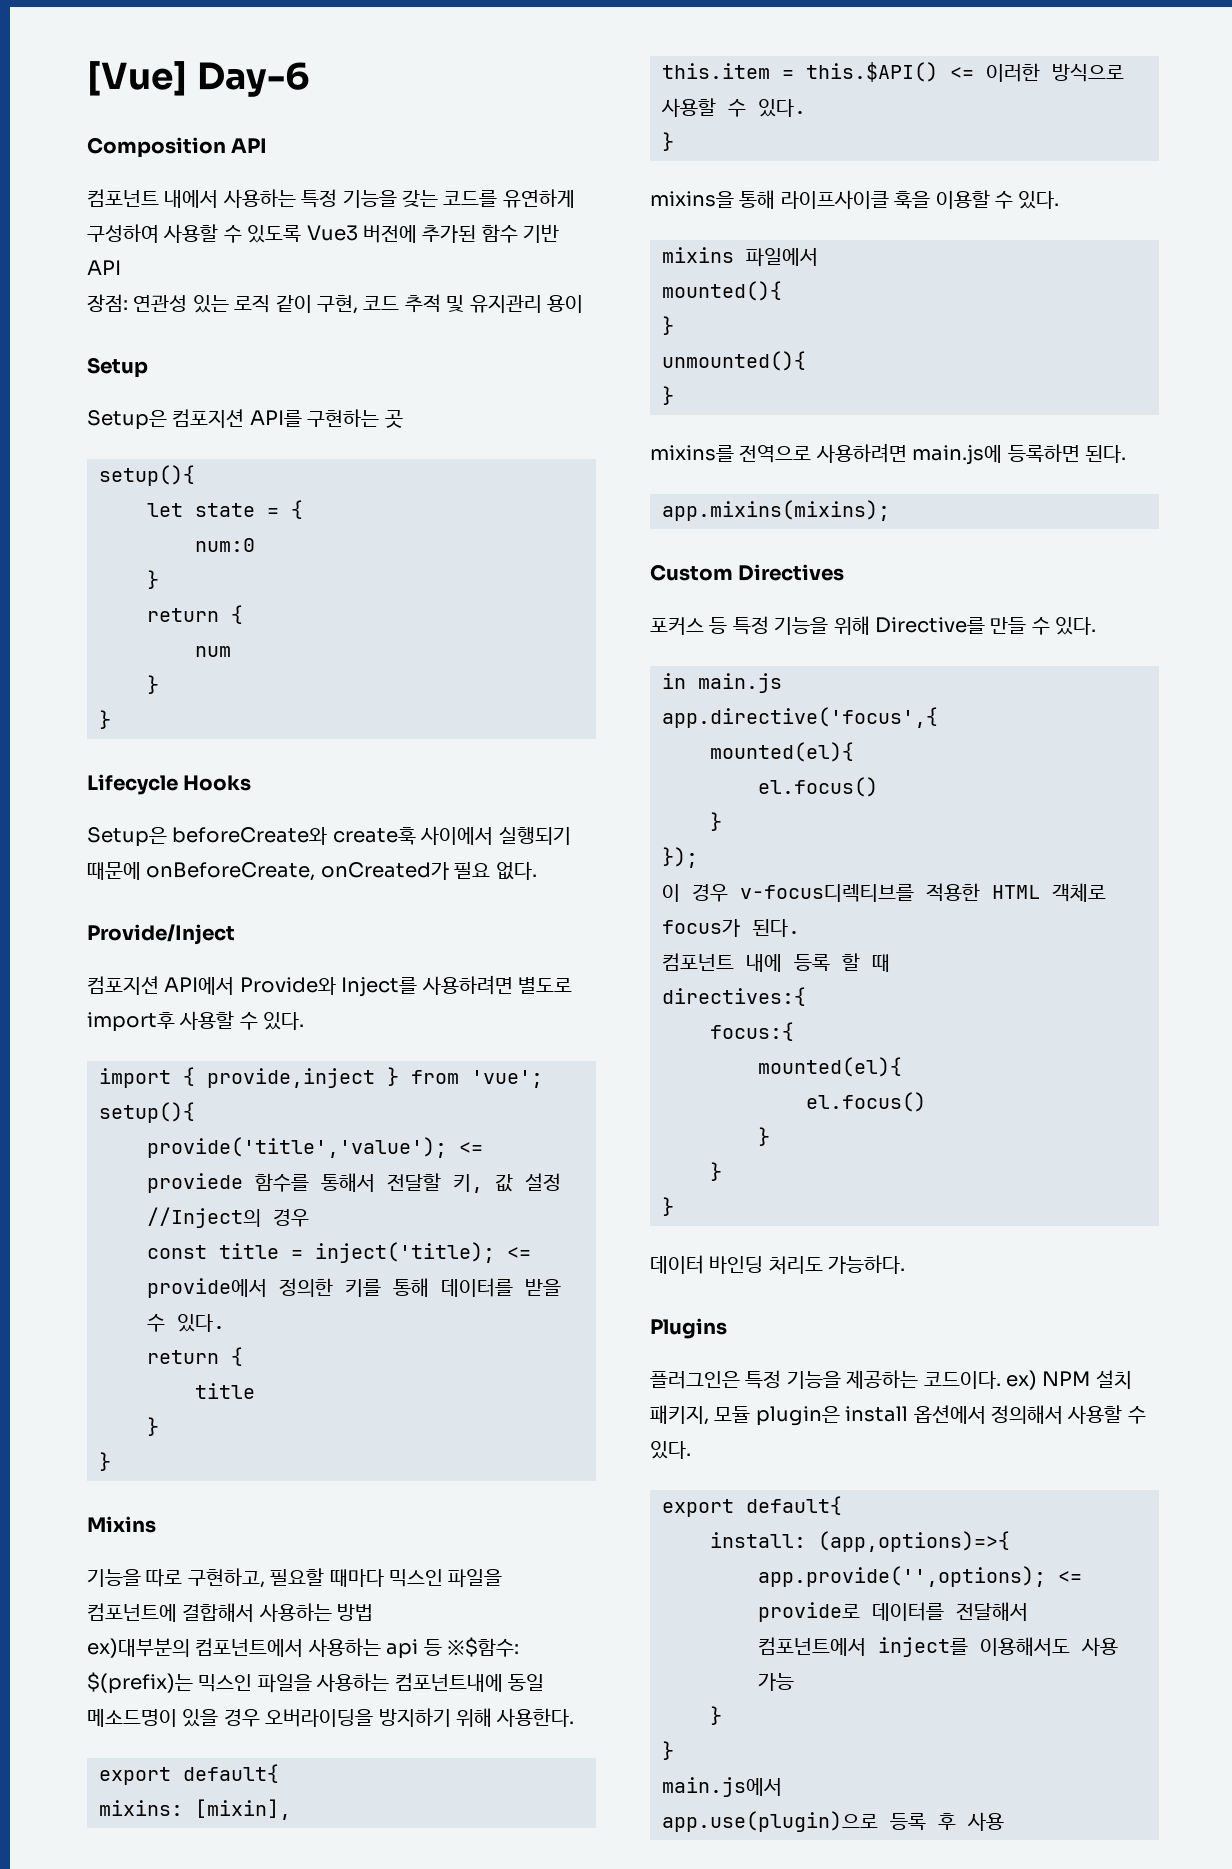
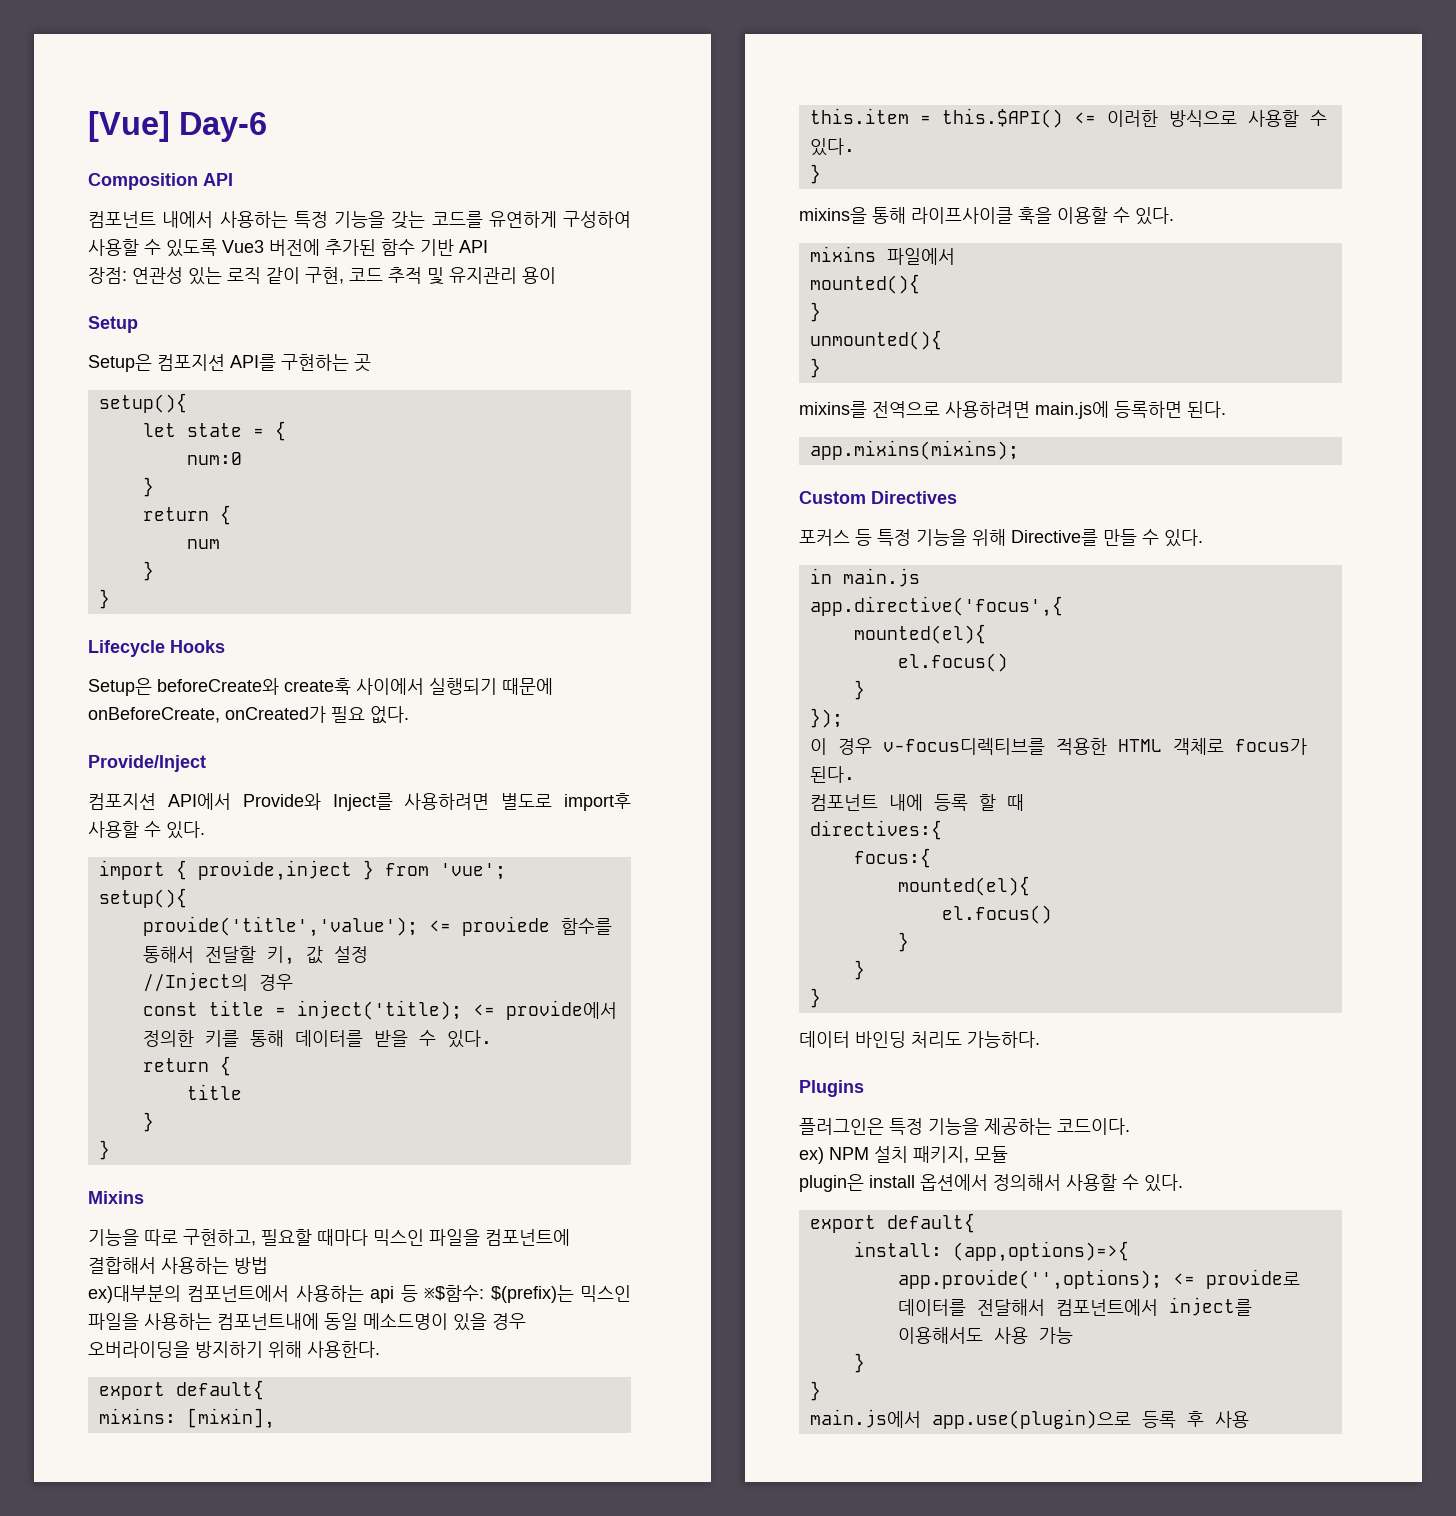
- 플러그인은 특정 기능을 제공하는 코드이다. ex) NPM 설치 패키지, 모듈 plugin은 install 옵션에서 정의해서 사용할 수 있다.
+ 플러그인은 특정 기능을 제공하는 코드이다.
+ ex) NPM 설치 패키지, 모듈
+ plugin은 install 옵션에서 정의해서 사용할 수 있다.
- main.js에서
- app.use(plugin)으로 등록 후 사용
+ main.js에서 app.use(plugin)으로 등록 후 사용

